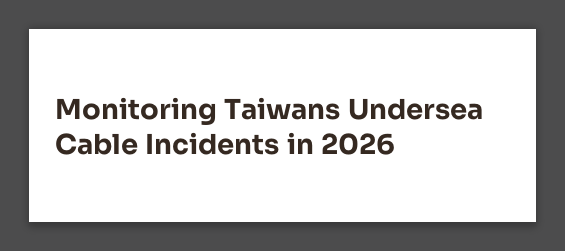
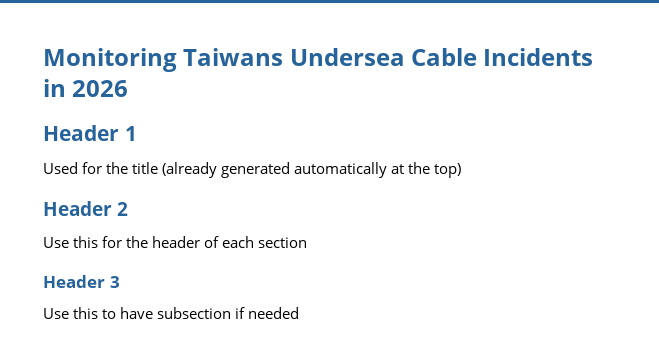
+ Header 1
+ Used for the title (already generated automatically at the top)
+ Header 2
+ Use this for the header of each section
+ Header 3
+ Use this to have subsection if needed

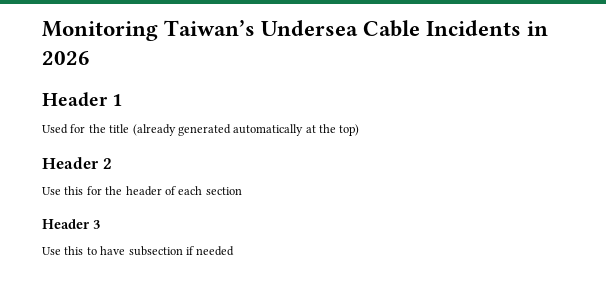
- Monitoring Taiwans Undersea Cable Incidents in 2026
+ Monitoring Taiwan’s Undersea Cable Incidents in 2026

